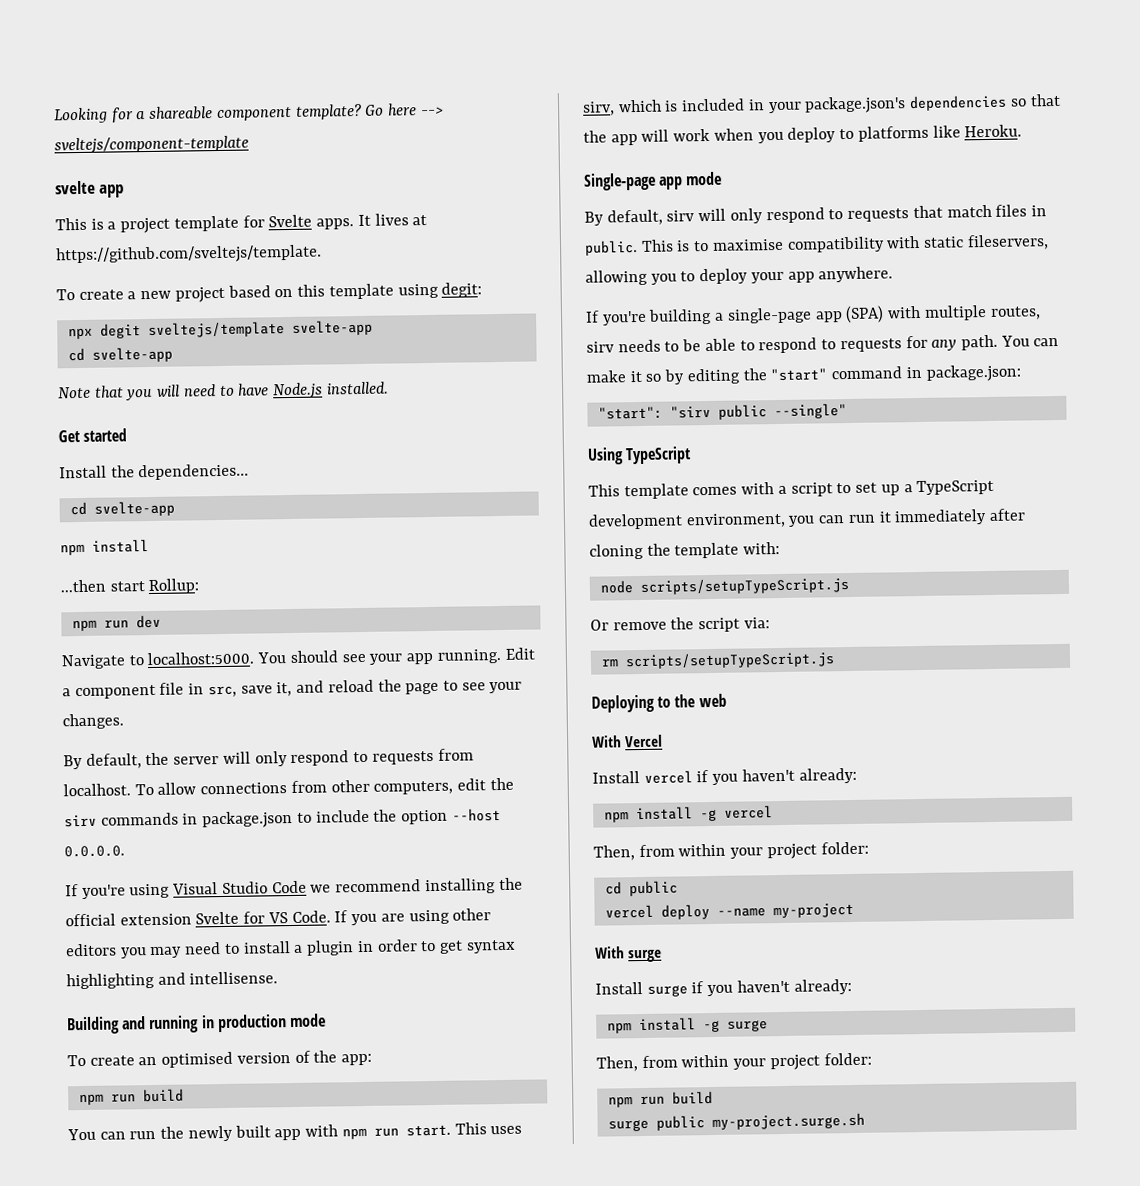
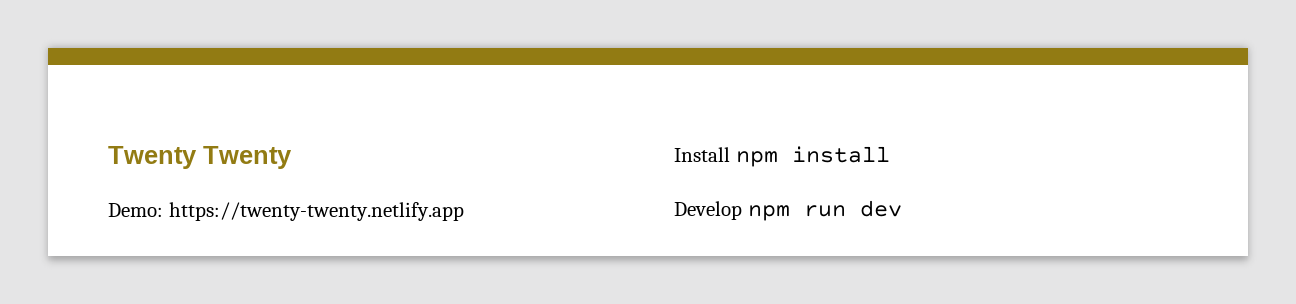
- Looking for a shareable component template? Go here --> sveltejs/component-template
- svelte app
- This is a project template for Svelte apps. It lives at https://github.com/sveltejs/template.
- To create a new project based on this template using degit:
- npx degit sveltejs/template svelte-app
- cd svelte-app
- Note that you will need to have Node.js installed.
- Get started
- Install the dependencies...
- cd svelte-app
- npm install
+ Twenty Twenty
+ Demo: https://twenty-twenty.netlify.app
+ Install npm install
- ...then start Rollup:
- npm run dev
+ Develop npm run dev
- Navigate to localhost:5000. You should see your app running. Edit a component file in src, save it, and reload the page to see your changes.
- By default, the server will only respond to requests from localhost. To allow connections from other computers, edit the sirv commands in package.json to include the option --host 0.0.0.0.
- If you're using Visual Studio Code we recommend installing the official extension Svelte for VS Code. If you are using other editors you may need to install a plugin in order to get syntax highlighting and intellisense.
- Building and running in production mode
- To create an optimised version of the app:
- npm run build
- You can run the newly built app with npm run start. This uses sirv, which is included in your package.json's dependencies so that the app will work when you deploy to platforms like Heroku.
- Single-page app mode
- By default, sirv will only respond to requests that match files in public. This is to maximise compatibility with static fileservers, allowing you to deploy your app anywhere.
- If you're building a single-page app (SPA) with multiple routes, sirv needs to be able to respond to requests for any path. You can make it so by editing the "start" command in package.json:
- "start": "sirv public --single"
- Using TypeScript
- This template comes with a script to set up a TypeScript development environment, you can run it immediately after cloning the template with:
- node scripts/setupTypeScript.js
- Or remove the script via:
- rm scripts/setupTypeScript.js
- Deploying to the web
- With Vercel
- Install vercel if you haven't already:
- npm install -g vercel
- Then, from within your project folder:
- cd public
- vercel deploy --name my-project
- With surge
- Install surge if you haven't already:
- npm install -g surge
- Then, from within your project folder:
- npm run build
- surge public my-project.surge.sh

